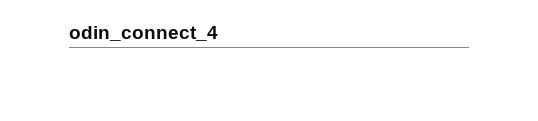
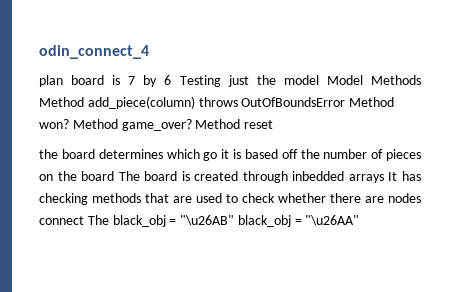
+ plan board is 7 by 6 Testing just the model Model Methods Method add_piece(column) throws OutOfBoundsError Method won? Method game_over? Method reset
+ the board determines which go it is based off the number of pieces on the board The board is created through inbedded arrays It has checking methods that are used to check whether there are nodes connect The black_obj = "\u26AB" black_obj = "\u26AA"

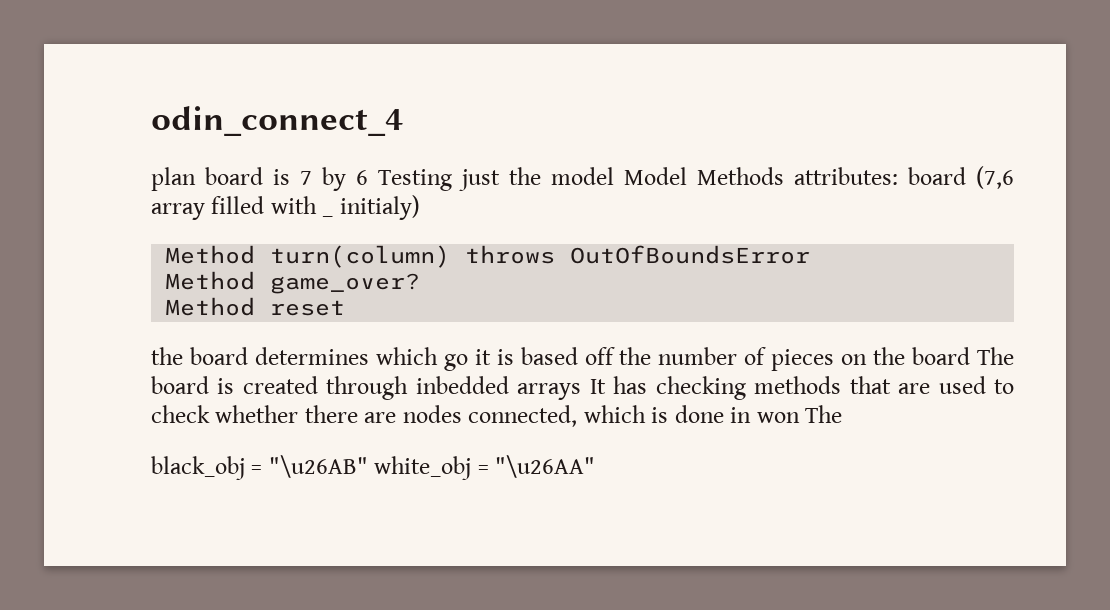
- plan board is 7 by 6 Testing just the model Model Methods Method add_piece(column) throws OutOfBoundsError Method won? Method game_over? Method reset
+ plan board is 7 by 6 Testing just the model Model Methods attributes: board (7,6 array filled with _ initialy)
+ Method turn(column) throws OutOfBoundsError
+ Method game_over?
+ Method reset
- the board determines which go it is based off the number of pieces on the board The board is created through inbedded arrays It has checking methods that are used to check whether there are nodes connect The black_obj = "\u26AB" black_obj = "\u26AA"
+ the board determines which go it is based off the number of pieces on the board The board is created through inbedded arrays It has checking methods that are used to check whether there are nodes connected, which is done in won The
+ black_obj = "\u26AB" white_obj = "\u26AA"

